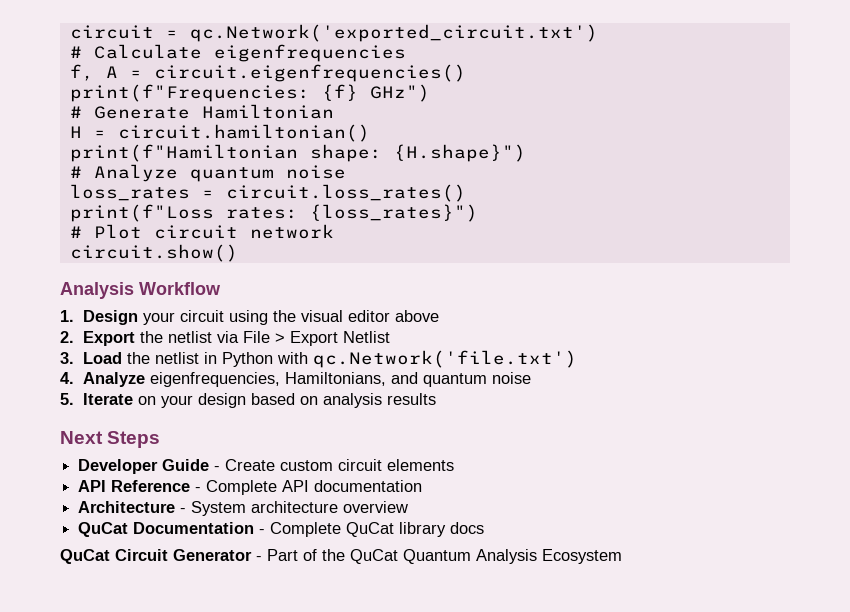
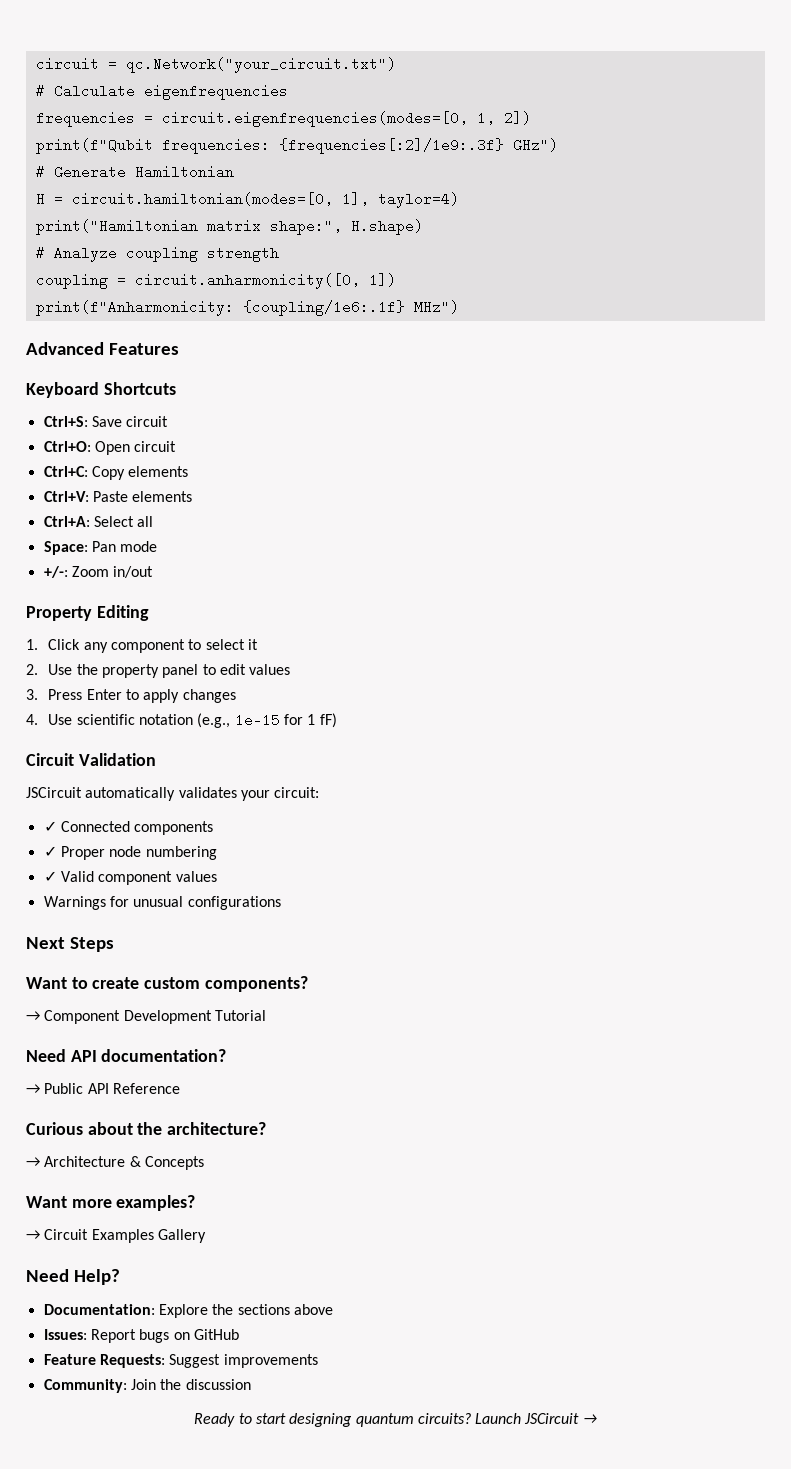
- circuit = qc.Network('exported_circuit.txt')
+ circuit = qc.Network("your_circuit.txt")
- f, A = circuit.eigenfrequencies()
- print(f"Frequencies: {f} GHz")
+ frequencies = circuit.eigenfrequencies(modes=[0, 1, 2])
+ print(f"Qubit frequencies: {frequencies[:2]/1e9:.3f} GHz")
- H = circuit.hamiltonian()
- print(f"Hamiltonian shape: {H.shape}")
- # Analyze quantum noise
- loss_rates = circuit.loss_rates()
- print(f"Loss rates: {loss_rates}")
- # Plot circuit network
- circuit.show()
- Analysis Workflow
- 1. Design your circuit using the visual editor above
- 2. Export the netlist via File > Export Netlist
- 3. Load the netlist in Python with qc.Network('file.txt')
- 4. Analyze eigenfrequencies, Hamiltonians, and quantum noise
- 5. Iterate on your design based on analysis results
+ H = circuit.hamiltonian(modes=[0, 1], taylor=4)
+ print("Hamiltonian matrix shape:", H.shape)
+ # Analyze coupling strength
+ coupling = circuit.anharmonicity([0, 1])
+ print(f"Anharmonicity: {coupling/1e6:.1f} MHz")
+ Advanced Features
+ Keyboard Shortcuts
+ Ctrl+S: Save circuit
+ Ctrl+O: Open circuit
+ Ctrl+C: Copy elements
+ Ctrl+V: Paste elements
+ Ctrl+A: Select all
+ Space: Pan mode
+ +/-: Zoom in/out
+ Property Editing
+ 1. Click any component to select it
+ 2. Use the property panel to edit values
+ 3. Press Enter to apply changes
+ 4. Use scientific notation (e.g., 1e-15 for 1 fF)
+ Circuit Validation
+ JSCircuit automatically validates your circuit:
+ ✓ Connected components
+ ✓ Proper node numbering
+ ✓ Valid component values
+ Warnings for unusual configurations
  Next Steps
- Developer Guide - Create custom circuit elements
- API Reference - Complete API documentation
- Architecture - System architecture overview
- QuCat Documentation - Complete QuCat library docs
- QuCat Circuit Generator - Part of the QuCat Quantum Analysis Ecosystem
+ Want to create custom components?
+ → Component Development Tutorial
+ Need API documentation?
+ → Public API Reference
+ Curious about the architecture?
+ → Architecture & Concepts
+ Want more examples?
+ → Circuit Examples Gallery
+ Need Help?
+ Documentation: Explore the sections above
+ Issues: Report bugs on GitHub
+ Feature Requests: Suggest improvements
+ Community: Join the discussion
+ Ready to start designing quantum circuits? Launch JSCircuit →

